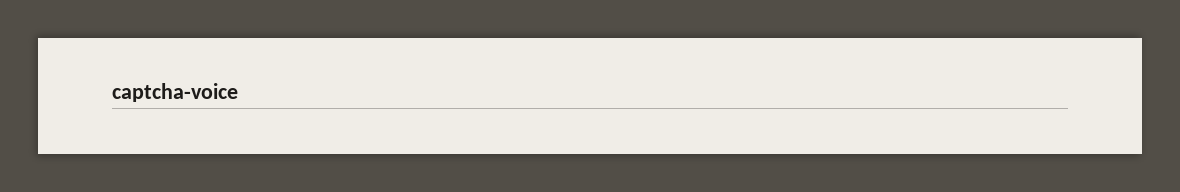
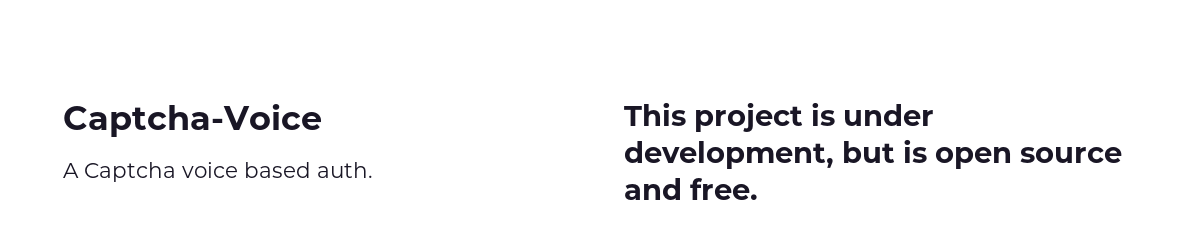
- captcha-voice
+ Captcha-Voice
+ A Captcha voice based auth.
+ This project is under development, but is open source and free.

